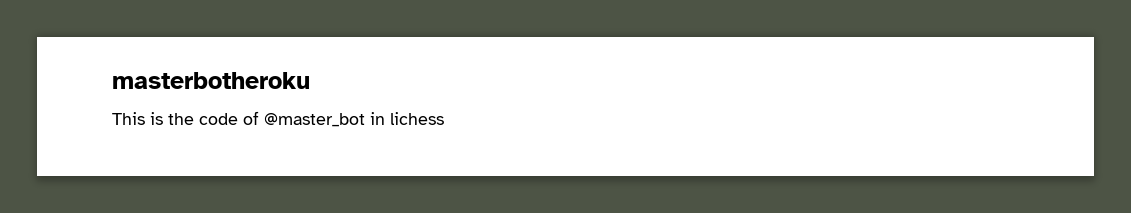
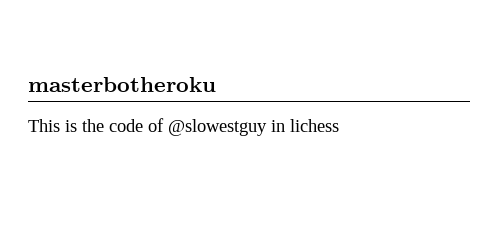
- This is the code of @master_bot in lichess
+ This is the code of @slowestguy in lichess

